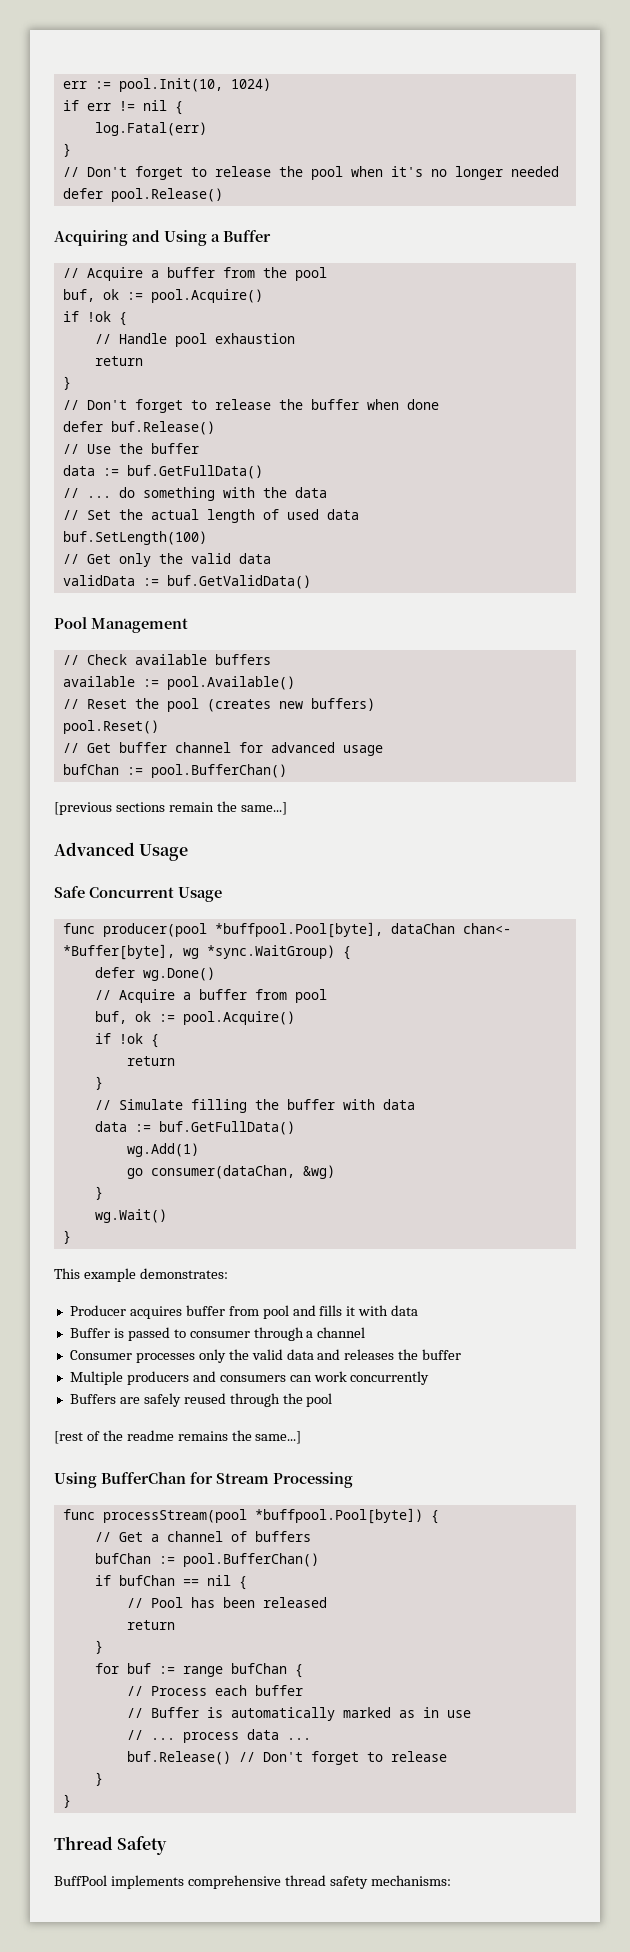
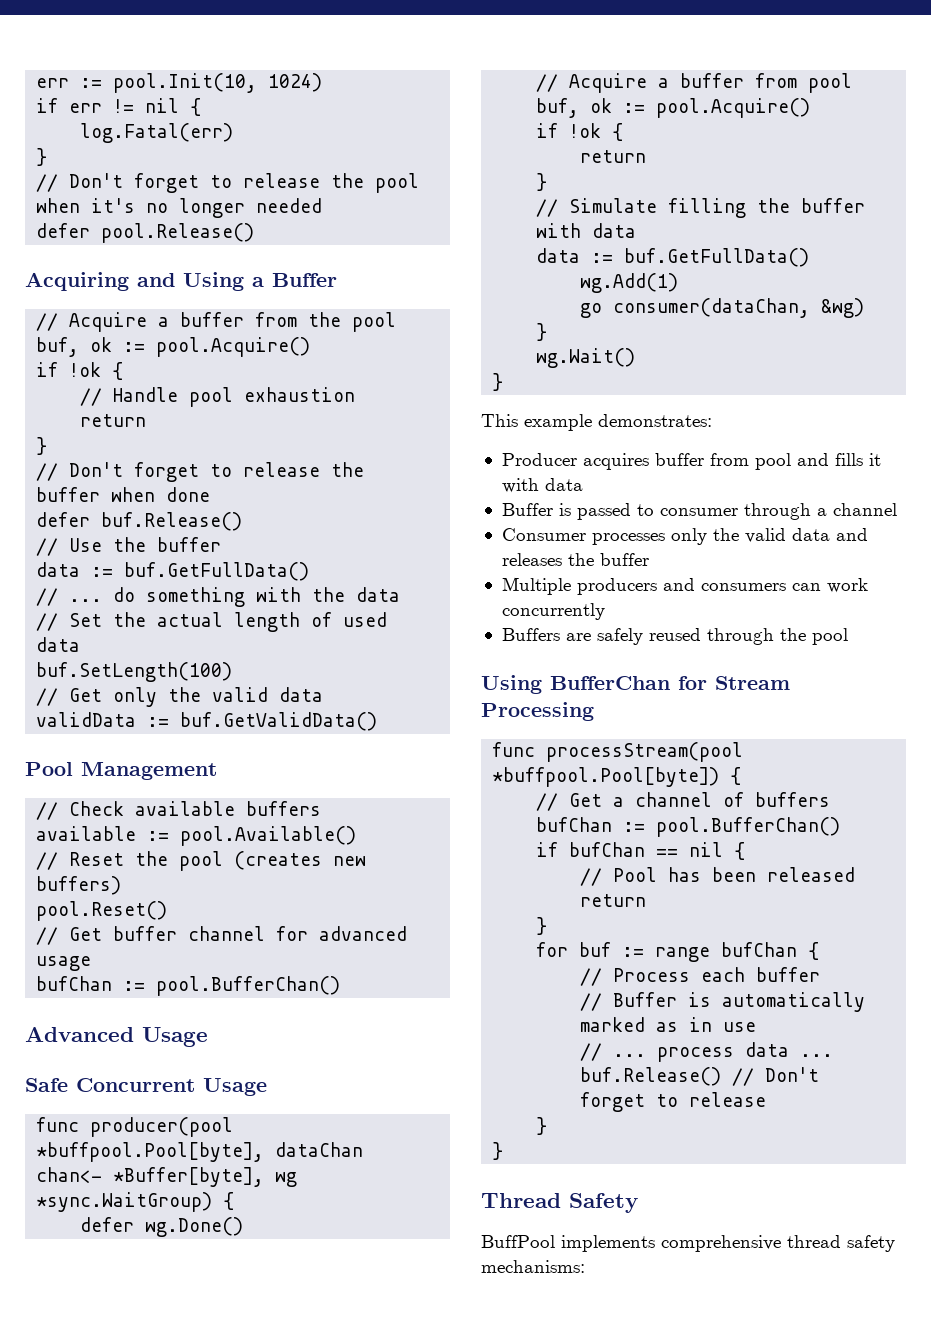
- [previous sections remain the same...]
- [rest of the readme remains the same...]

